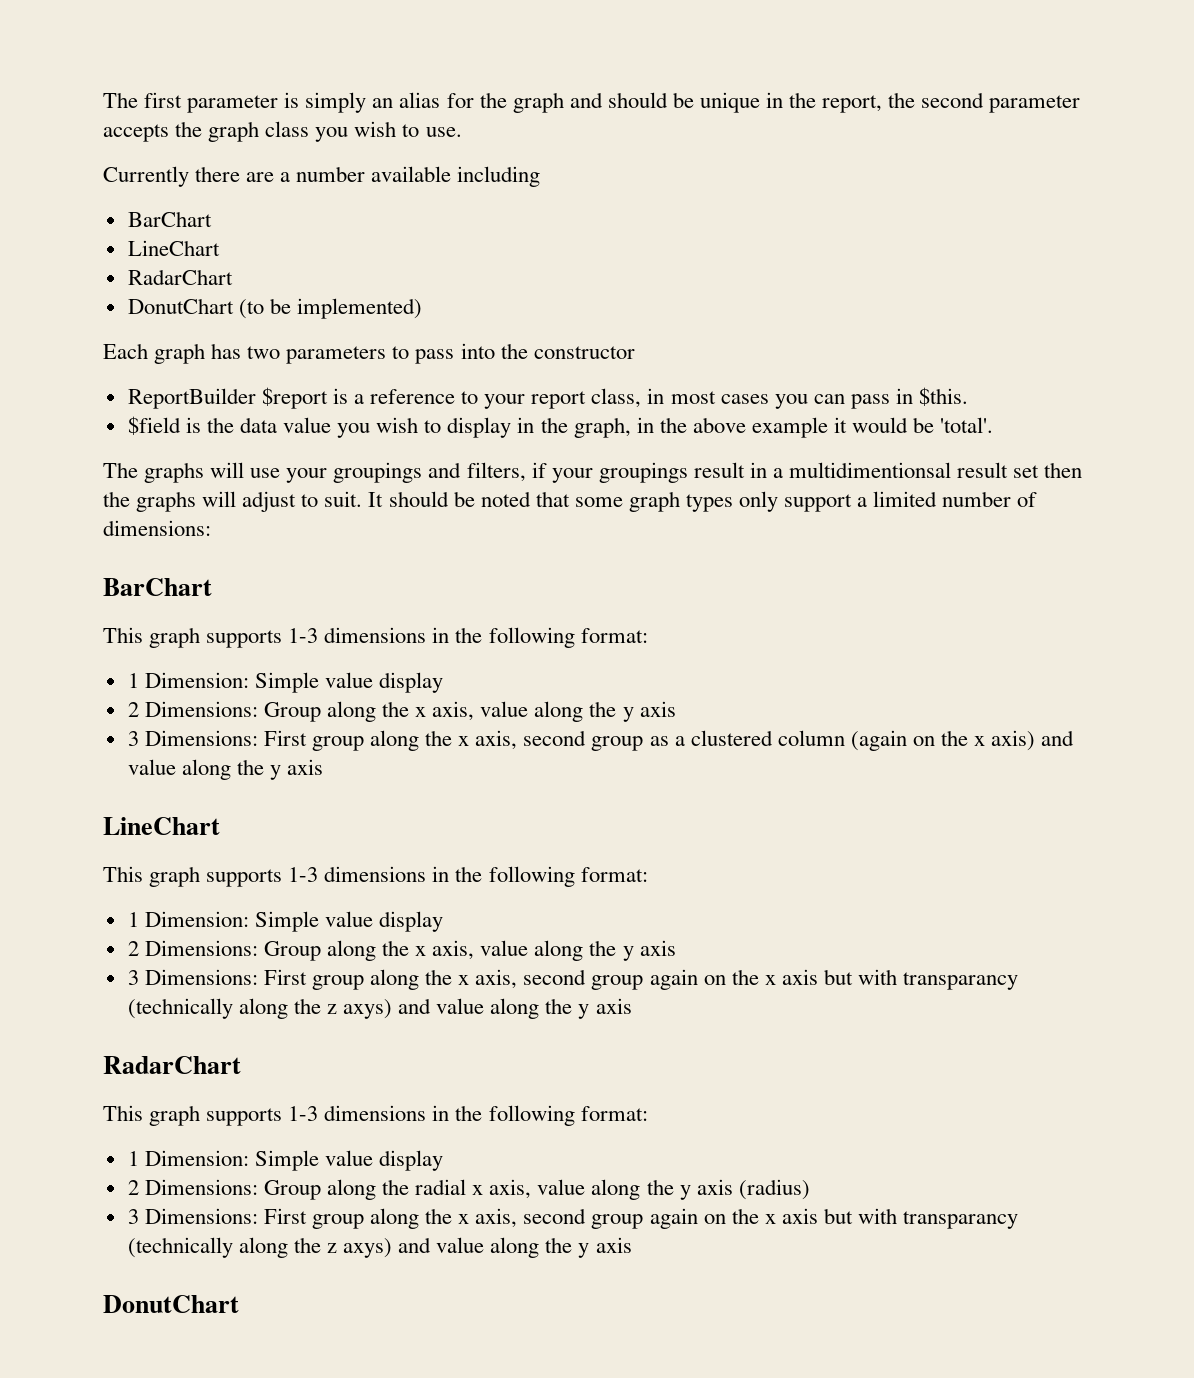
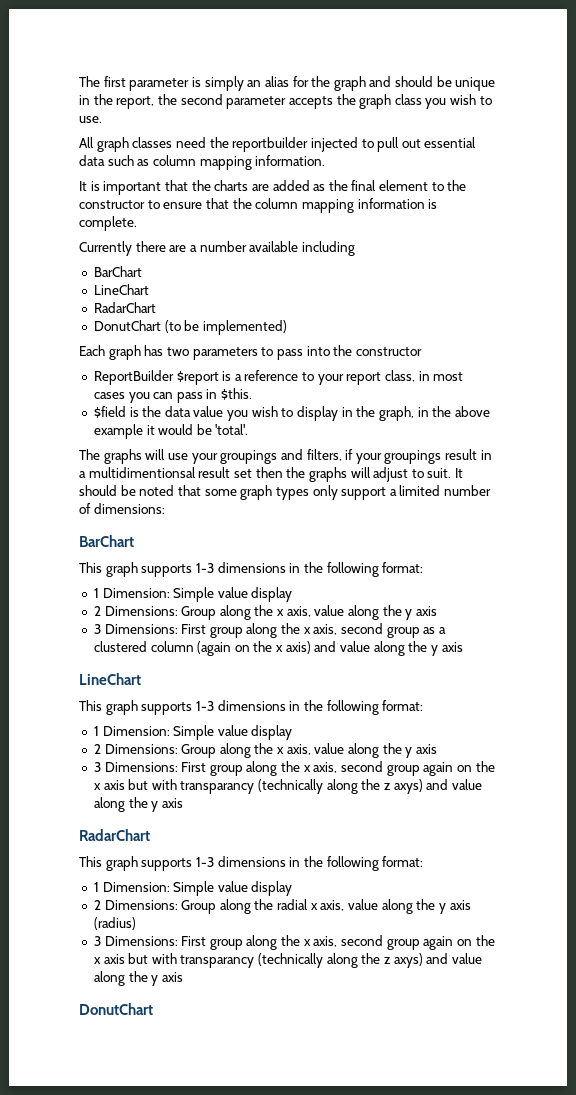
+ All graph classes need the reportbuilder injected to pull out essential data such as column mapping information.
+ It is important that the charts are added as the final element to the constructor to ensure that the column mapping information is complete.

